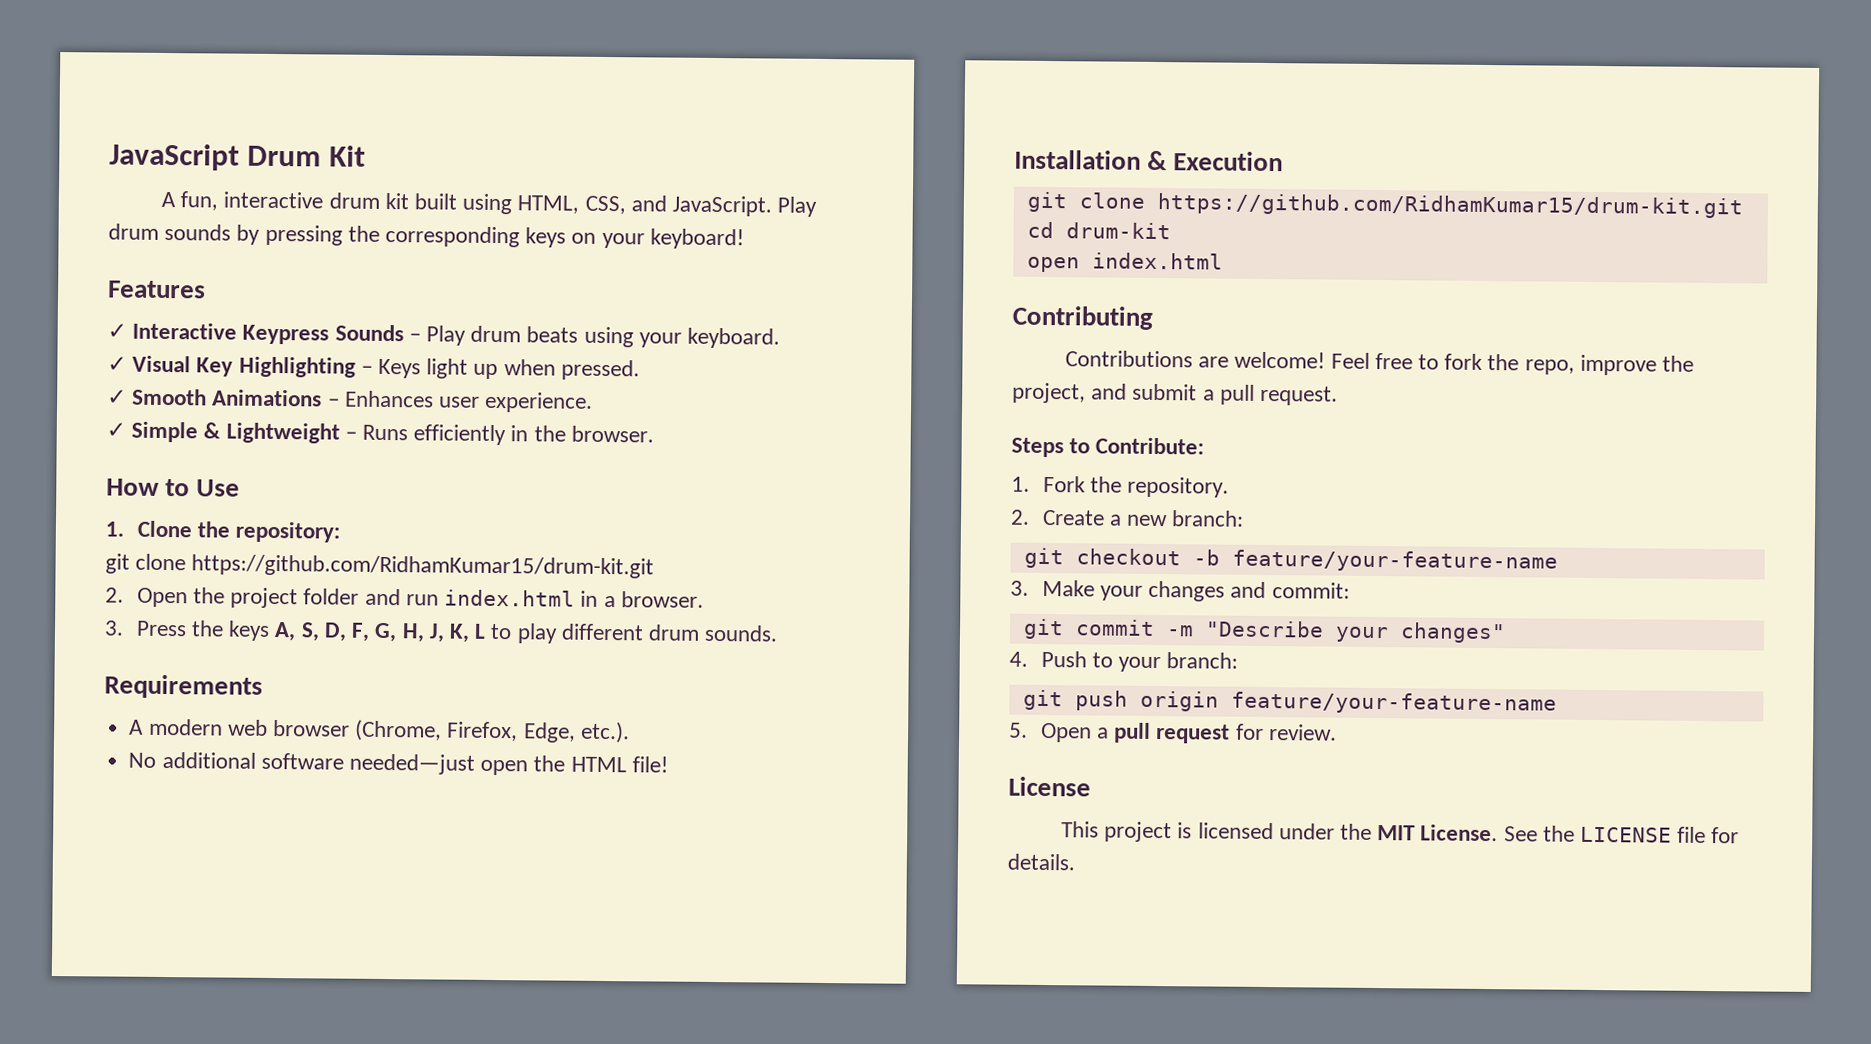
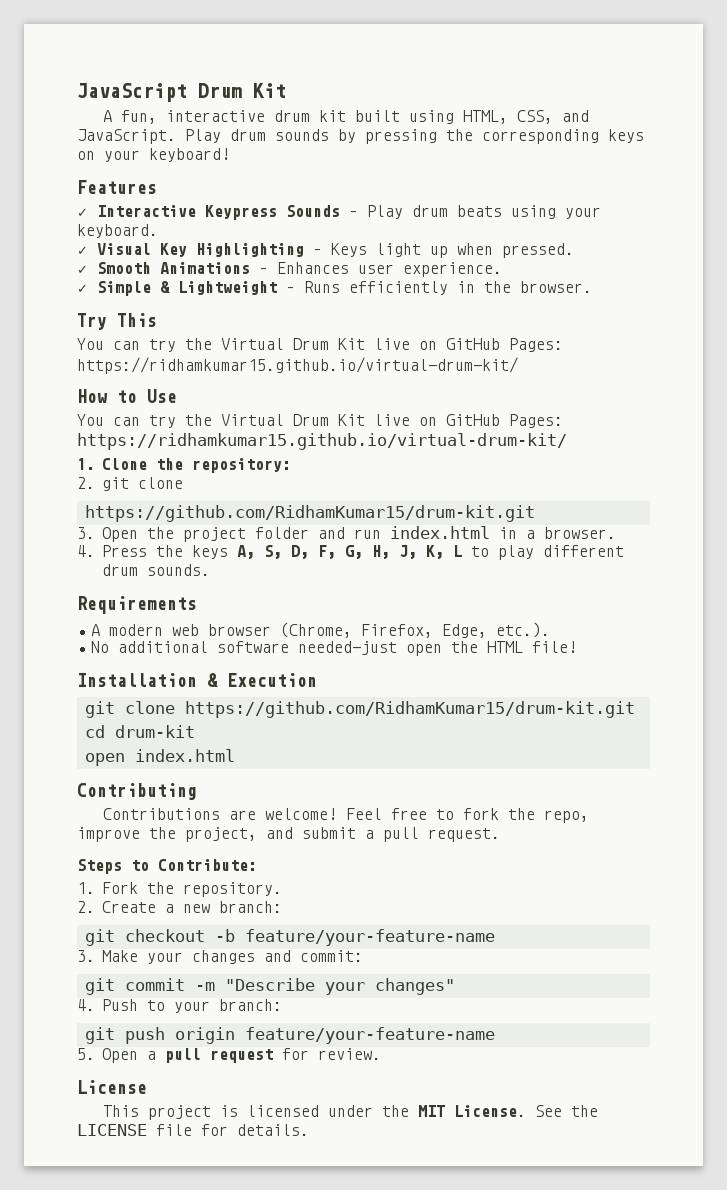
+ Try This
+ You can try the Virtual Drum Kit live on GitHub Pages: https://ridhamkumar15.github.io/virtual-drum-kit/
  How to Use
+ You can try the Virtual Drum Kit live on GitHub Pages: https://ridhamkumar15.github.io/virtual-drum-kit/
  1. Clone the repository:
- git clone https://github.com/RidhamKumar15/drum-kit.git
- 2. Open the project folder and run index.html in a browser.
+ 2. git clone
+ https://github.com/RidhamKumar15/drum-kit.git
+ 3. Open the project folder and run index.html in a browser.
- 3. Press the keys A, S, D, F, G, H, J, K, L to play different drum sounds.
+ 4. Press the keys A, S, D, F, G, H, J, K, L to play different drum sounds.

